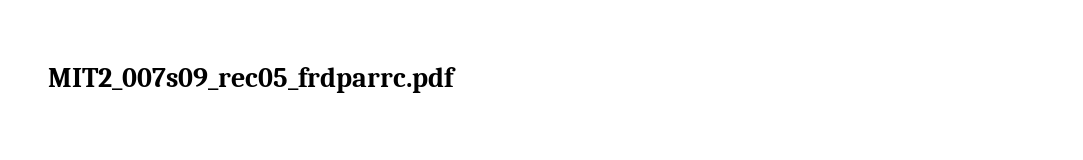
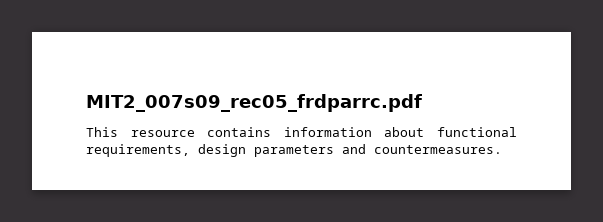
+ This resource contains information about functional requirements, design parameters and countermeasures.

